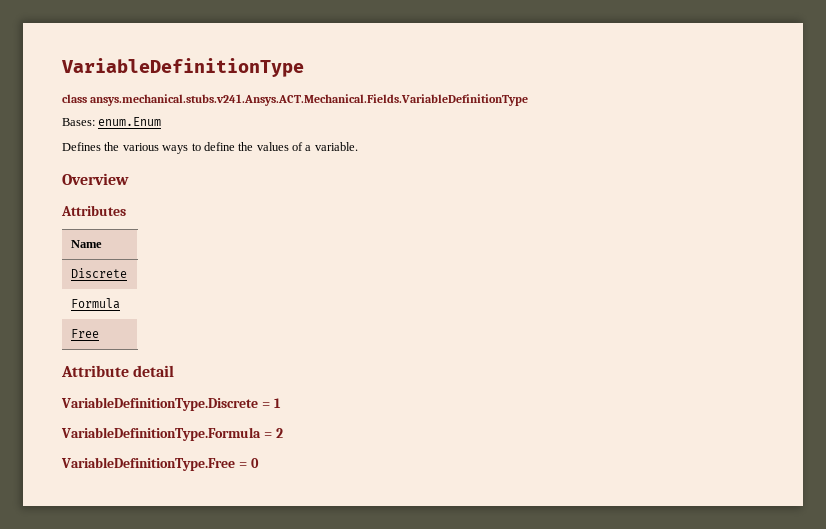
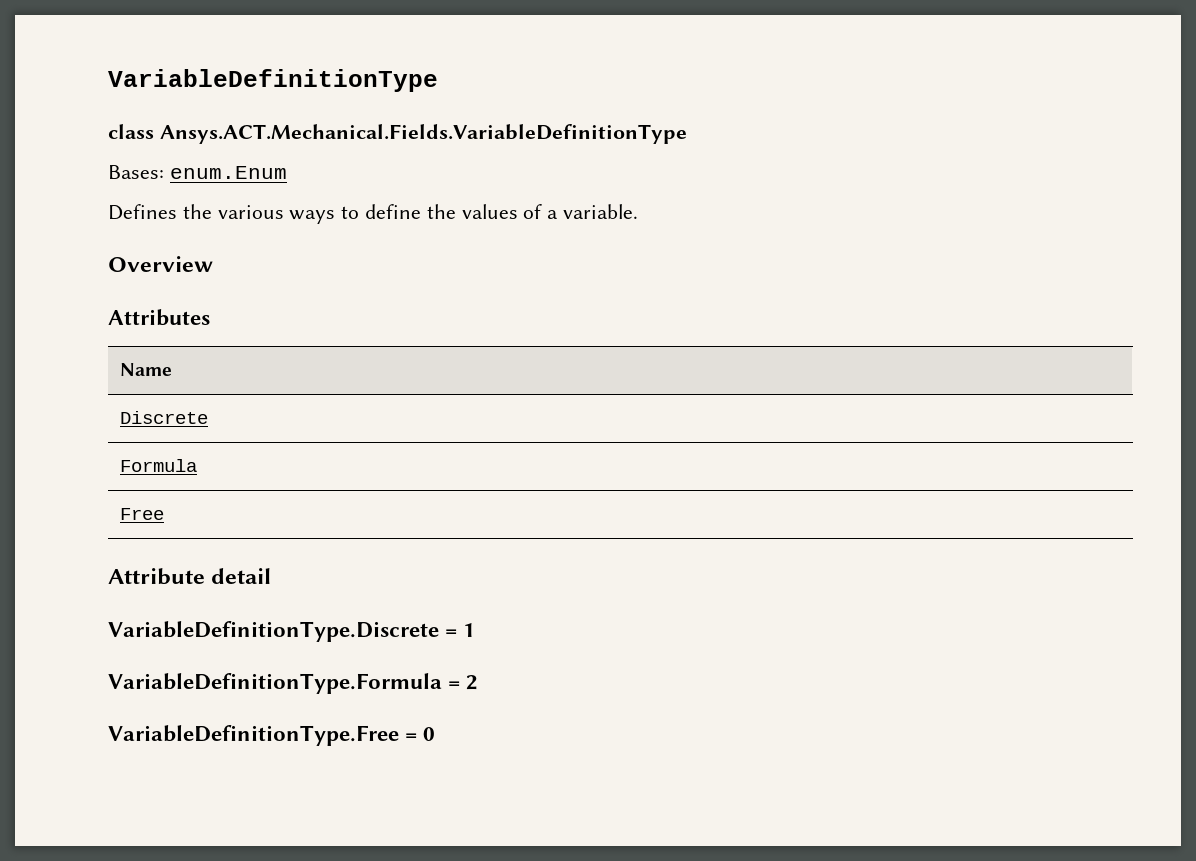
- class ansys.mechanical.stubs.v241.Ansys.ACT.Mechanical.Fields.VariableDefinitionType
+ class Ansys.ACT.Mechanical.Fields.VariableDefinitionType

